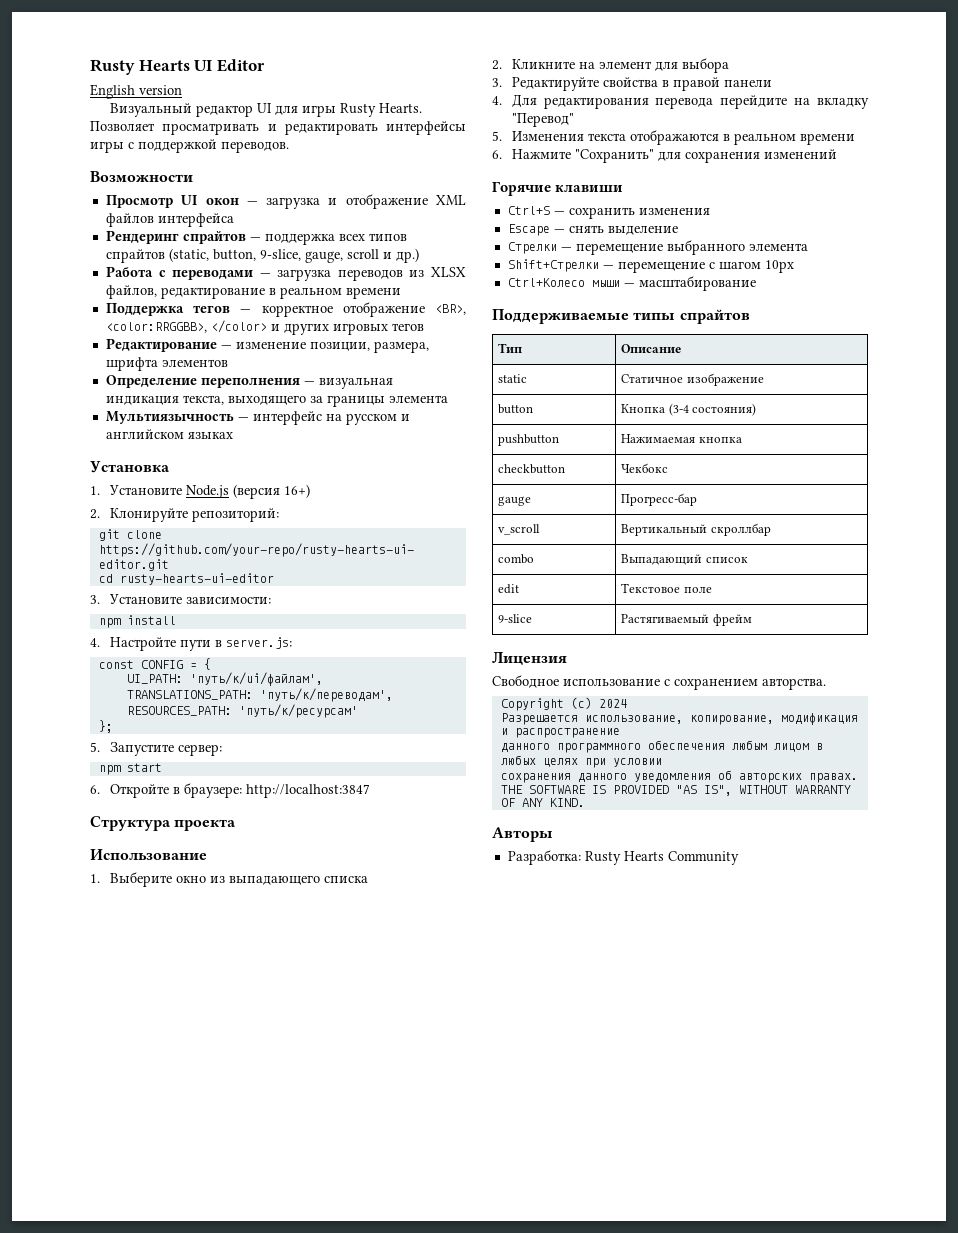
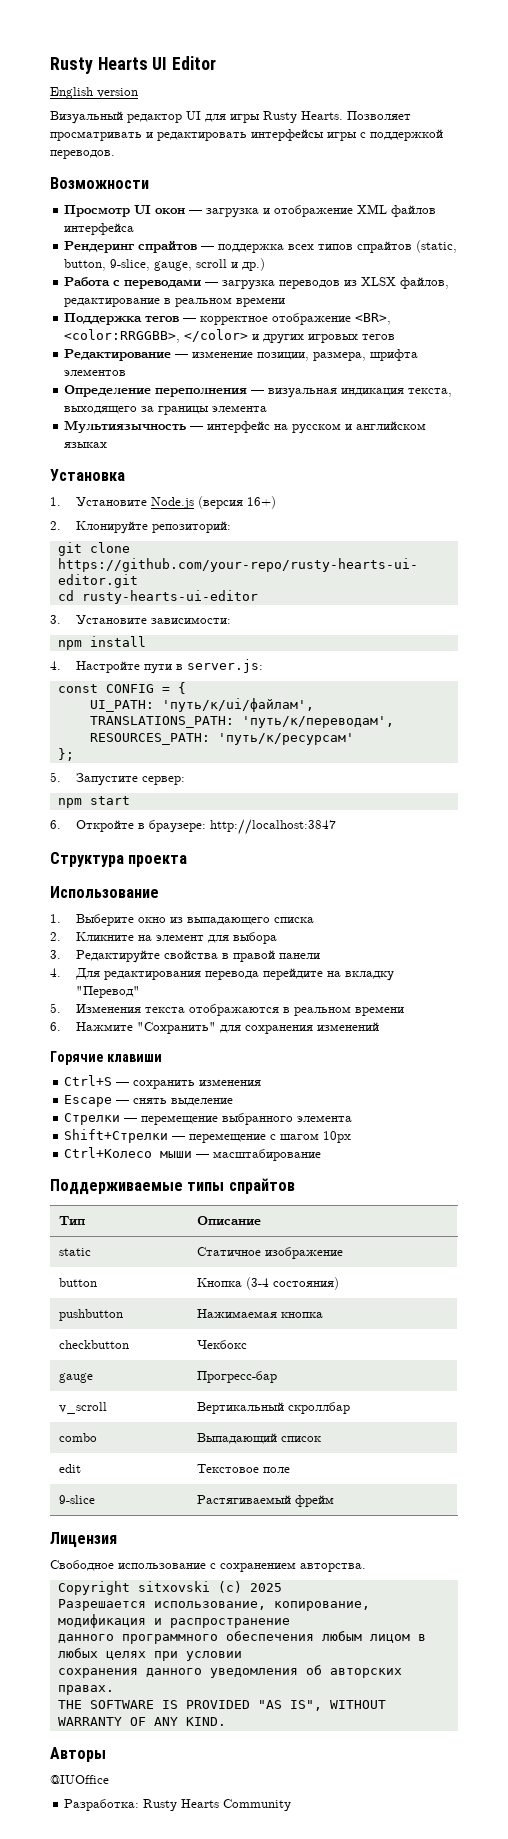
- Copyright (c) 2024
+ Copyright sitxovski (c) 2025
+ @IUOffice

